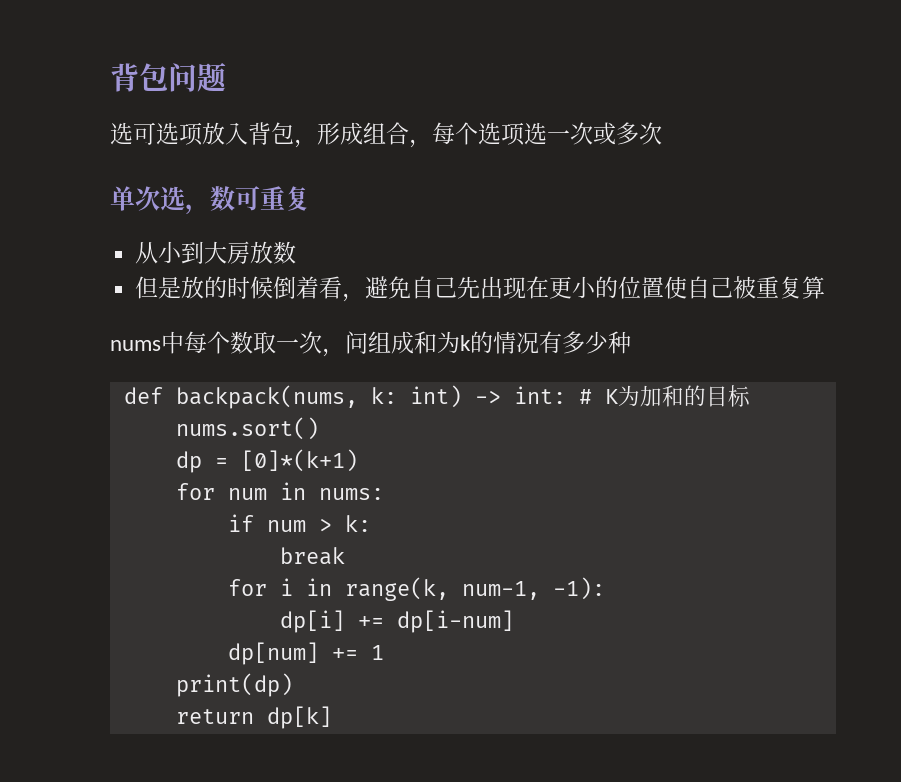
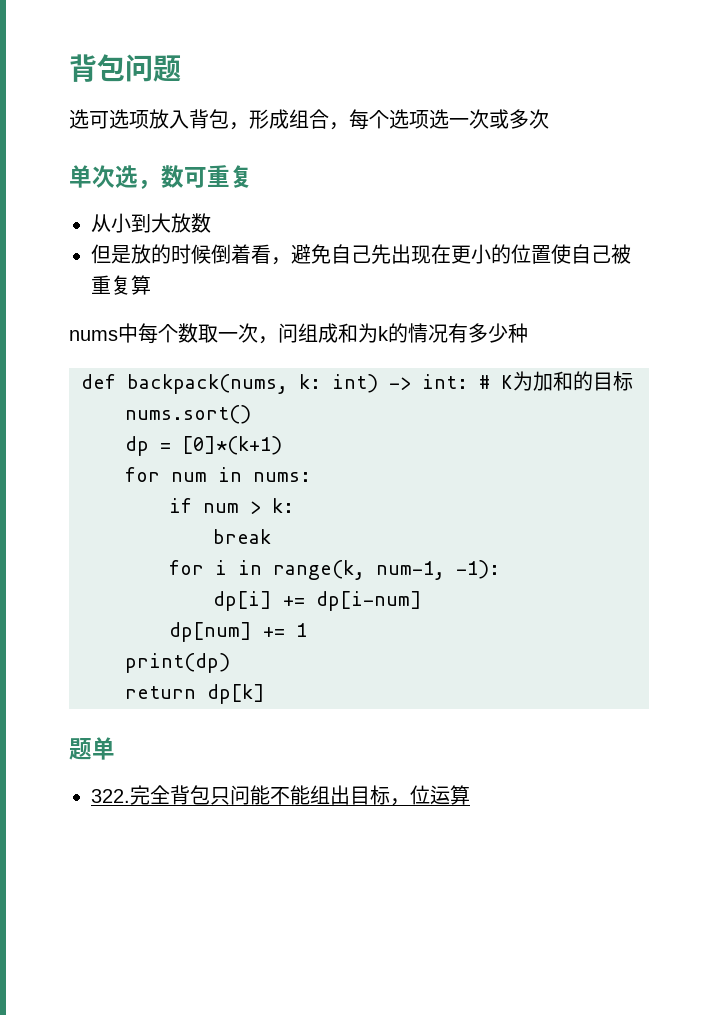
- 从小到大房放数
+ 从小到大放数
+ 题单
+ 322.完全背包只问能不能组出目标，位运算

